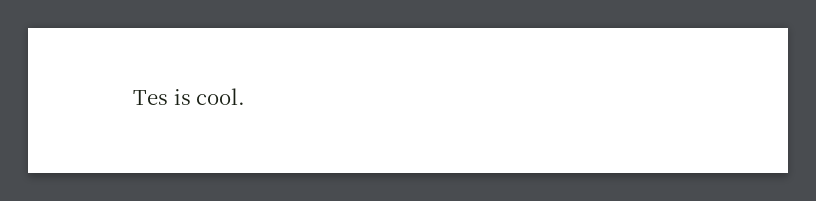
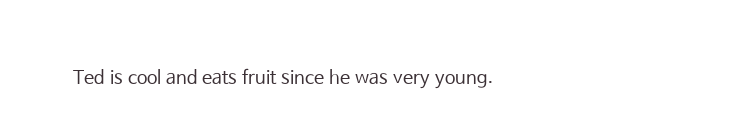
- Tes is cool.
+ Ted is cool and eats fruit since he was very young.

